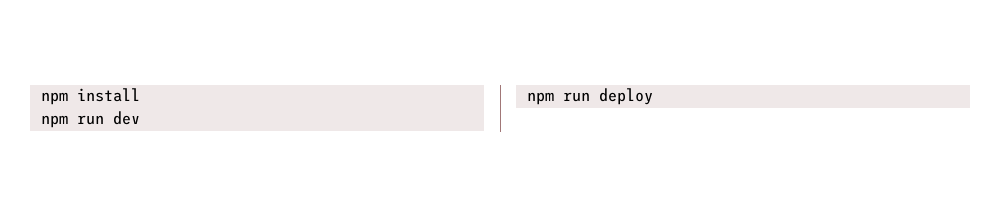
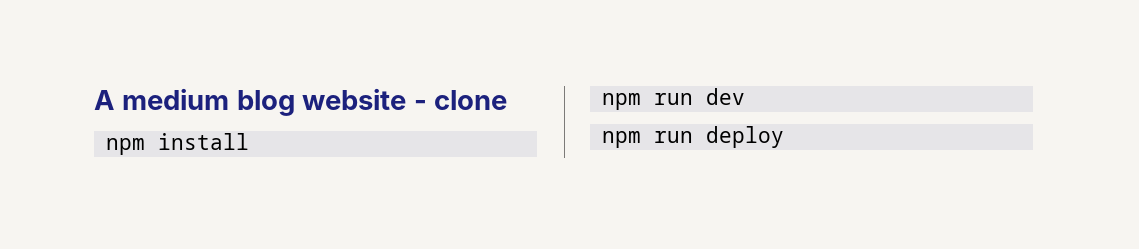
+ A medium blog website - clone

